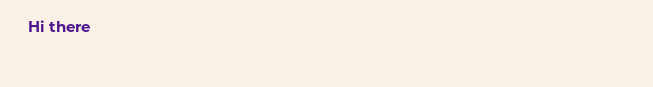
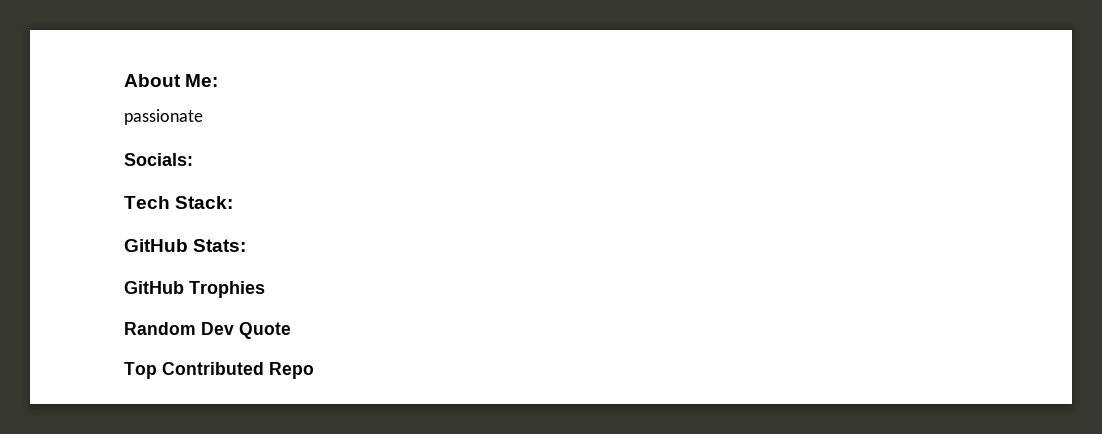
- Hi there
+ About Me:
+ passionate
+ Socials:
+ Tech Stack:
+ GitHub Stats:
+ GitHub Trophies
+ Random Dev Quote
+ Top Contributed Repo

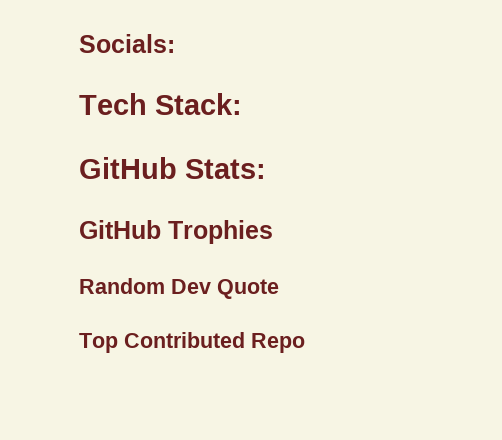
- About Me:
- passionate

